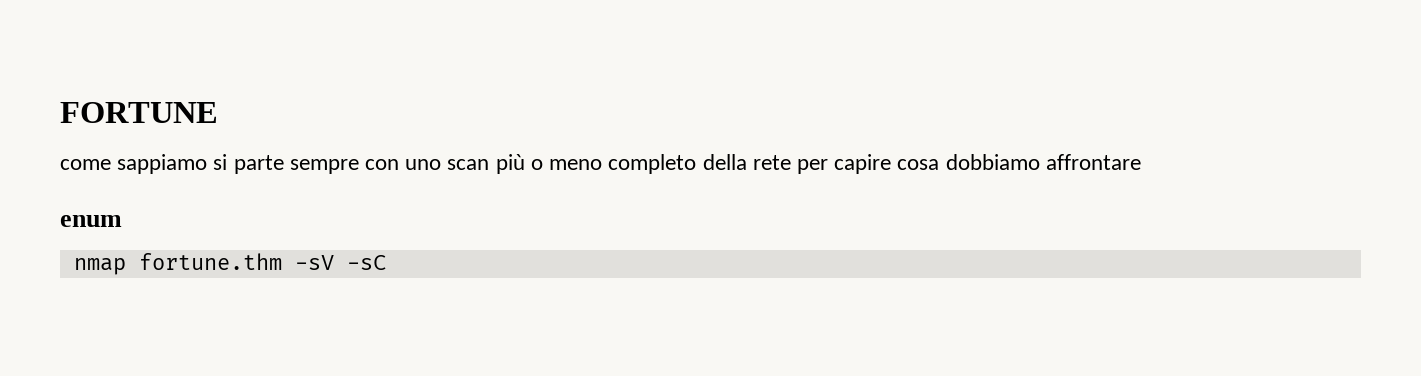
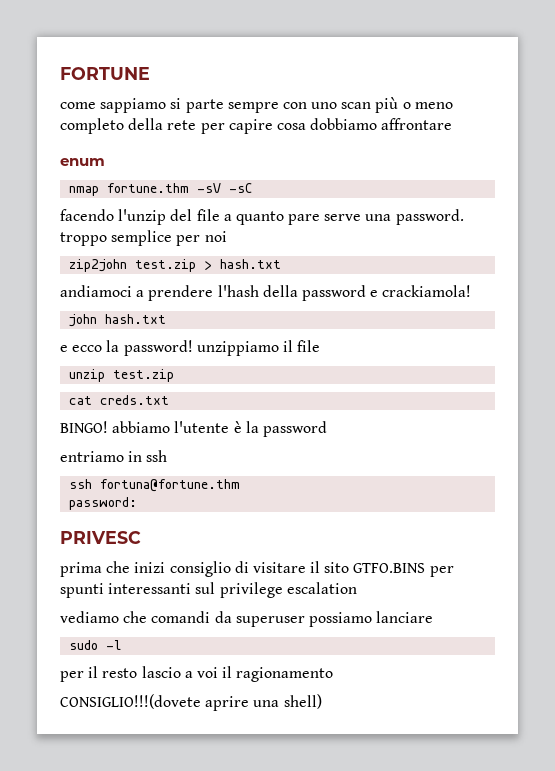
+ facendo l'unzip del file a quanto pare serve una password. troppo semplice per noi
+ zip2john test.zip > hash.txt
+ andiamoci a prendere l'hash della password e crackiamola!
+ john hash.txt
+ e ecco la password! unzippiamo il file
+ unzip test.zip
+ cat creds.txt
+ BINGO! abbiamo l'utente è la password
+ entriamo in ssh
+ ssh fortuna@fortune.thm
+ password:
+ PRIVESC
+ prima che inizi consiglio di visitare il sito GTFO.BINS per spunti interessanti sul privilege escalation
+ vediamo che comandi da superuser possiamo lanciare
+ sudo -l
+ per il resto lascio a voi il ragionamento
+ CONSIGLIO!!!(dovete aprire una shell)

